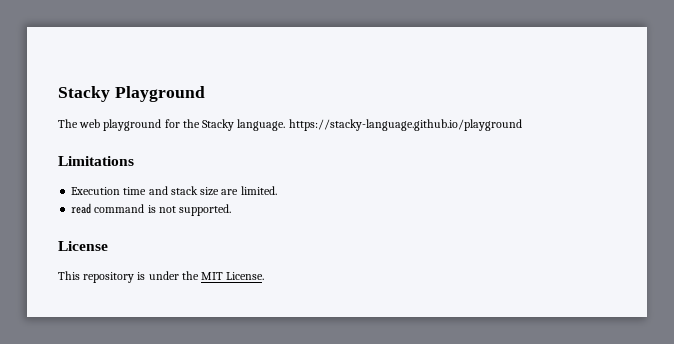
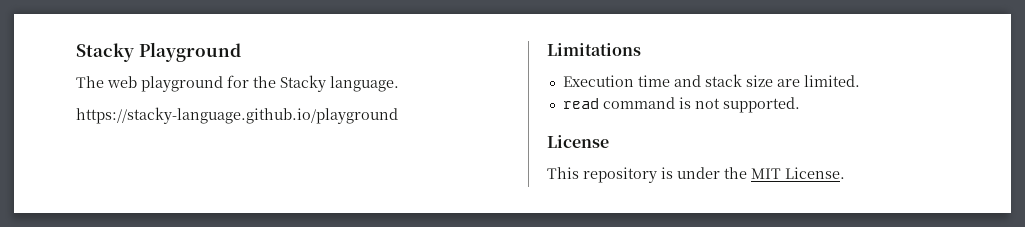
- The web playground for the Stacky language. https://stacky-language.github.io/playground
+ The web playground for the Stacky language.
+ https://stacky-language.github.io/playground

